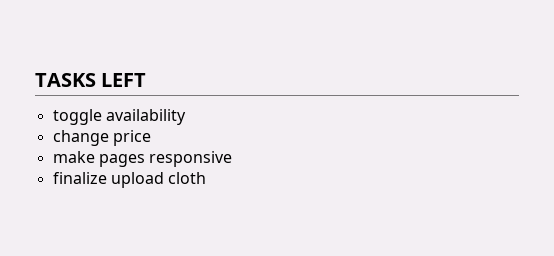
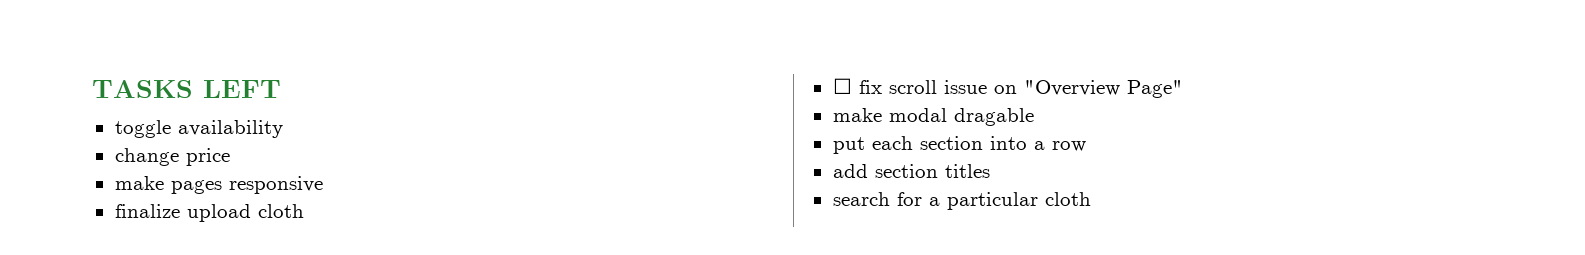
+ ☐ fix scroll issue on "Overview Page"
+ make modal dragable
+ put each section into a row
+ add section titles
+ search for a particular cloth

